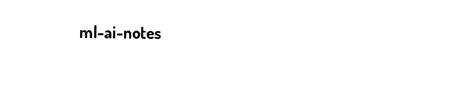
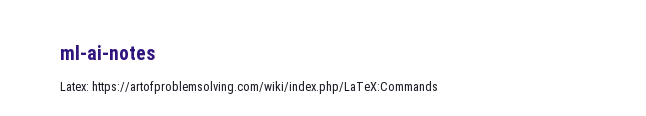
+ Latex: https://artofproblemsolving.com/wiki/index.php/LaTeX:Commands

